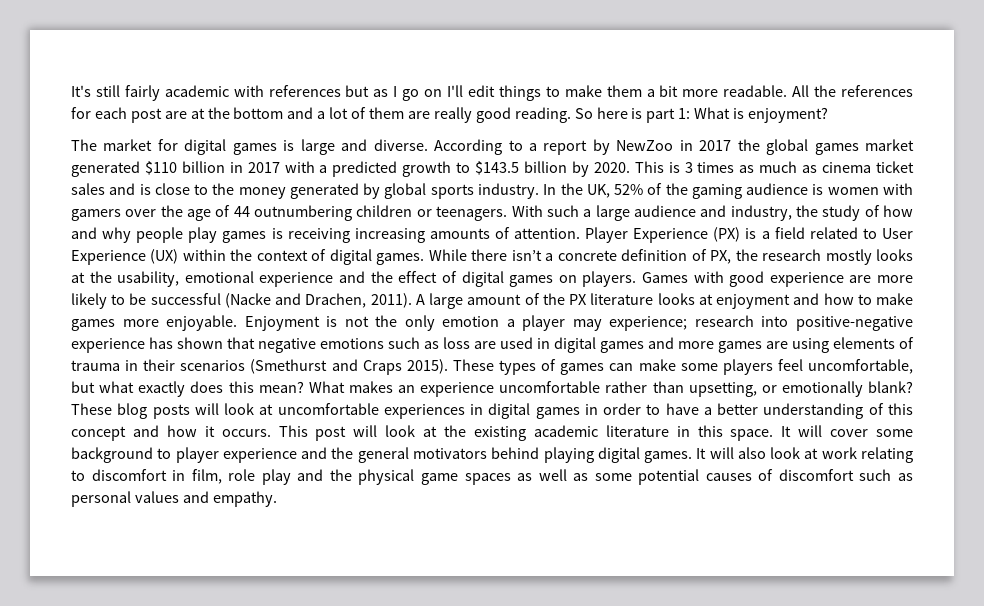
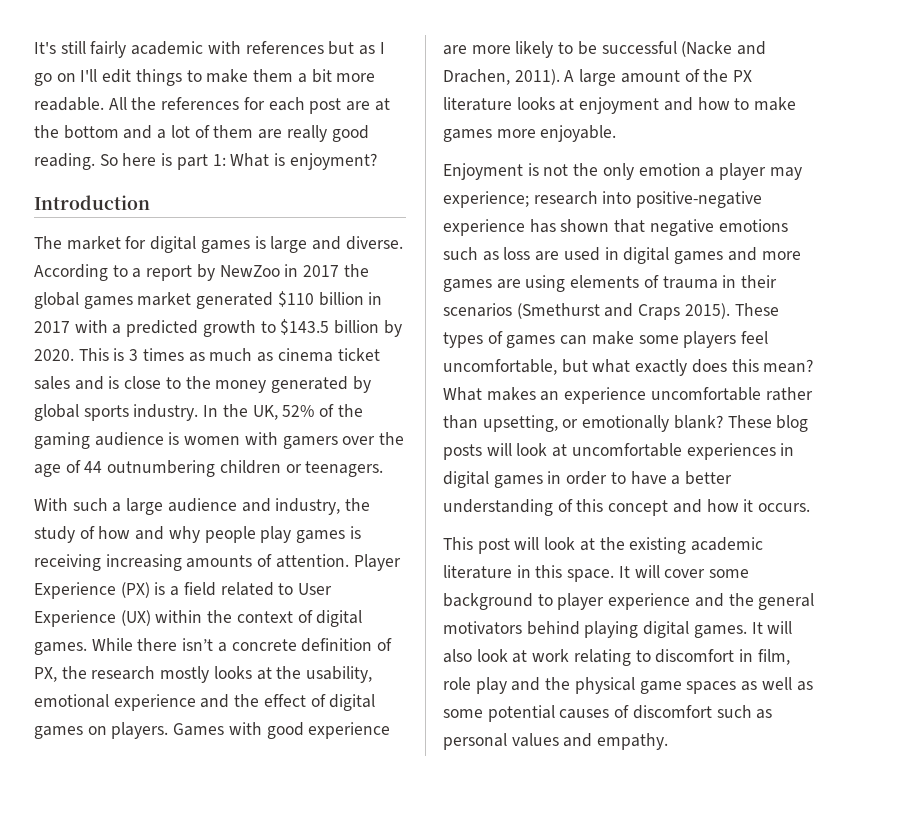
+ Introduction
- In the UK, 52% of the gaming audience is women with gamers over the age of 44 outnumbering children or teenagers. With such a large audience and industry, the study of how and why people play games is receiving increasing amounts of attention.
+ In the UK, 52% of the gaming audience is women with gamers over the age of 44 outnumbering children or teenagers.
+ With such a large audience and industry, the study of how and why people play games is receiving increasing amounts of attention.
- A large amount of the PX literature looks at enjoyment and how to make games more enjoyable. Enjoyment is not the only emotion a player may experience; research into positive-negative experience has shown that negative emotions such as loss are used in digital games and more games are using elements of trauma in their scenarios (Smethurst and Craps 2015).
+ A large amount of the PX literature looks at enjoyment and how to make games more enjoyable.
+ Enjoyment is not the only emotion a player may experience; research into positive-negative experience has shown that negative emotions such as loss are used in digital games and more games are using elements of trauma in their scenarios (Smethurst and Craps 2015).
- These blog posts will look at uncomfortable experiences in digital games in order to have a better understanding of this concept and how it occurs. This post will look at the existing academic literature in this space.
+ These blog posts will look at uncomfortable experiences in digital games in order to have a better understanding of this concept and how it occurs.
+ This post will look at the existing academic literature in this space.

